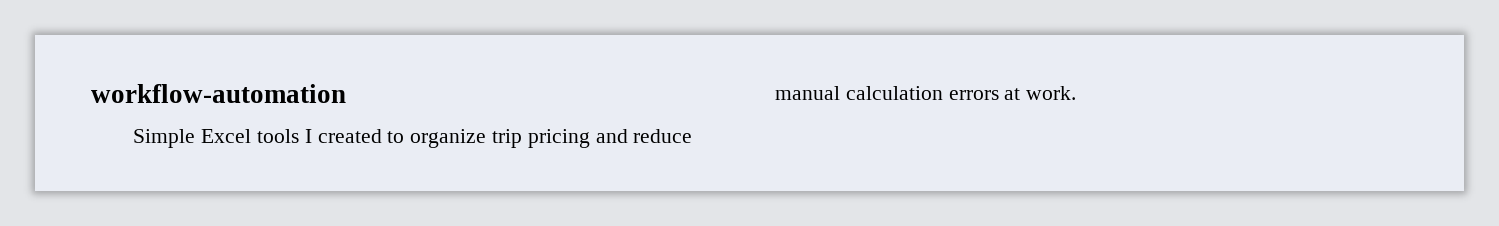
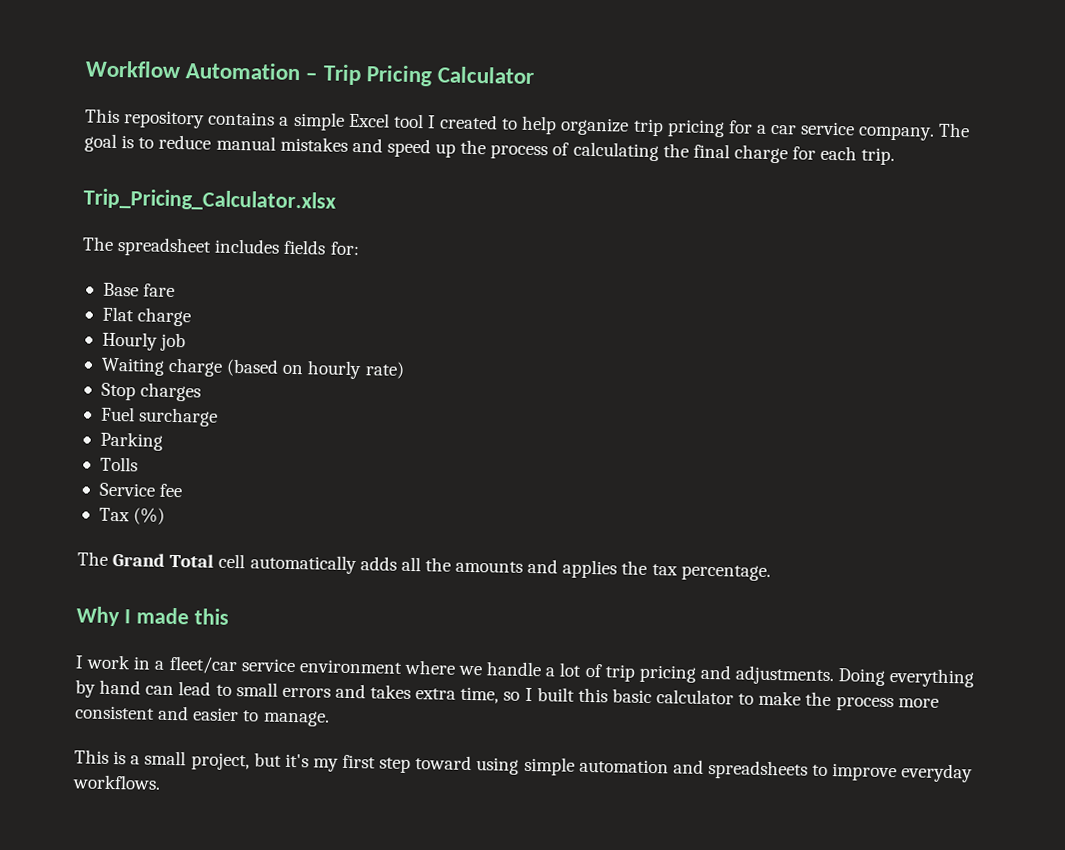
- workflow-automation
- Simple Excel tools I created to organize trip pricing and reduce manual calculation errors at work.
+ Workflow Automation – Trip Pricing Calculator
+ This repository contains a simple Excel tool I created to help organize trip pricing for a car service company. The goal is to reduce manual mistakes and speed up the process of calculating the final charge for each trip.
+ Trip_Pricing_Calculator.xlsx
+ The spreadsheet includes fields for:
+ Base fare
+ Flat charge
+ Hourly job
+ Waiting charge (based on hourly rate)
+ Stop charges
+ Fuel surcharge
+ Parking
+ Tolls
+ Service fee
+ Tax (%)
+ The Grand Total cell automatically adds all the amounts and applies the tax percentage.
+ Why I made this
+ I work in a fleet/car service environment where we handle a lot of trip pricing and adjustments. Doing everything by hand can lead to small errors and takes extra time, so I built this basic calculator to make the process more consistent and easier to manage.
+ This is a small project, but it's my first step toward using simple automation and spreadsheets to improve everyday workflows.

